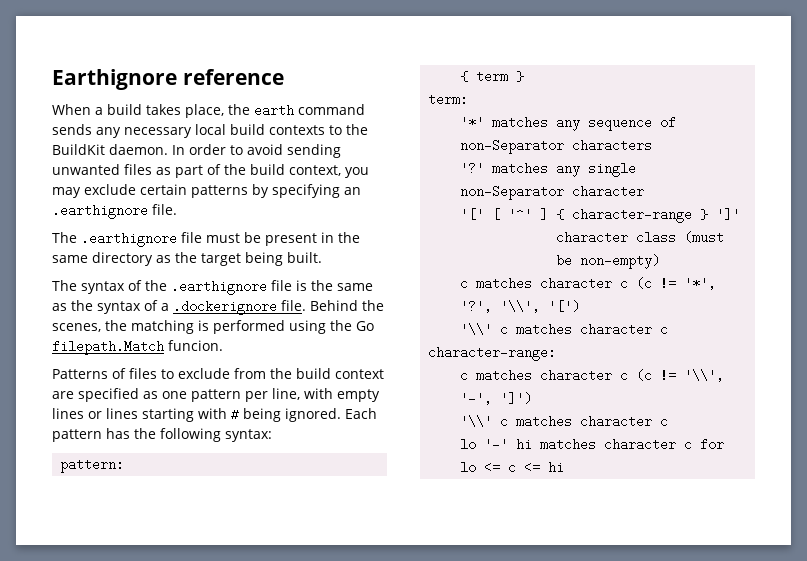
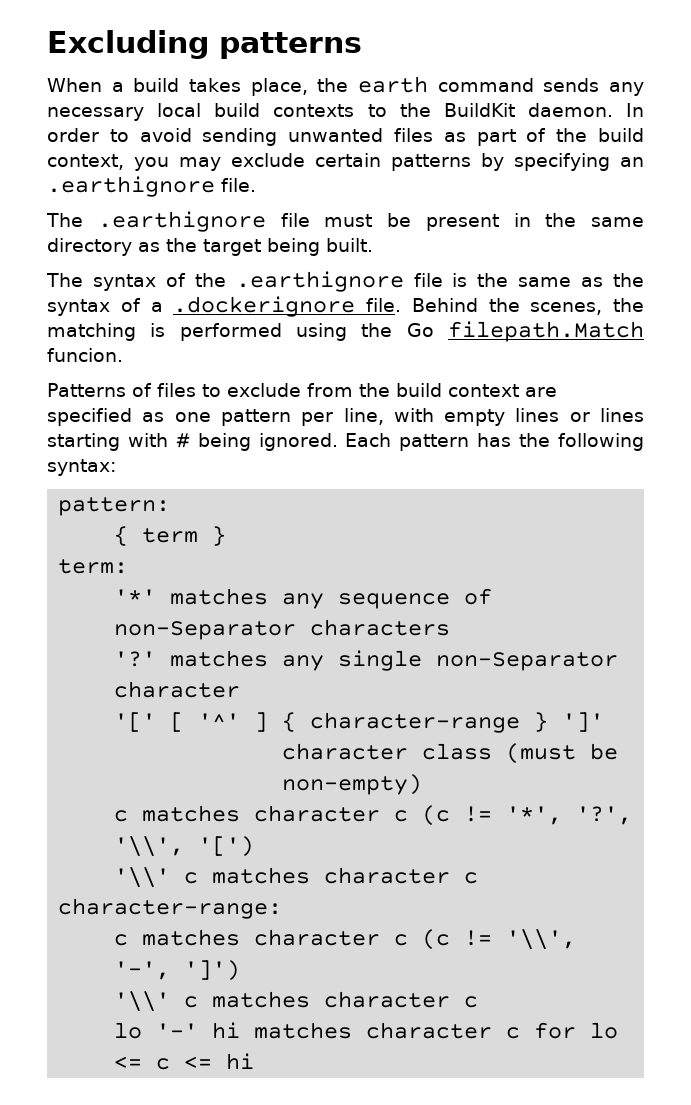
- Earthignore reference
+ Excluding patterns

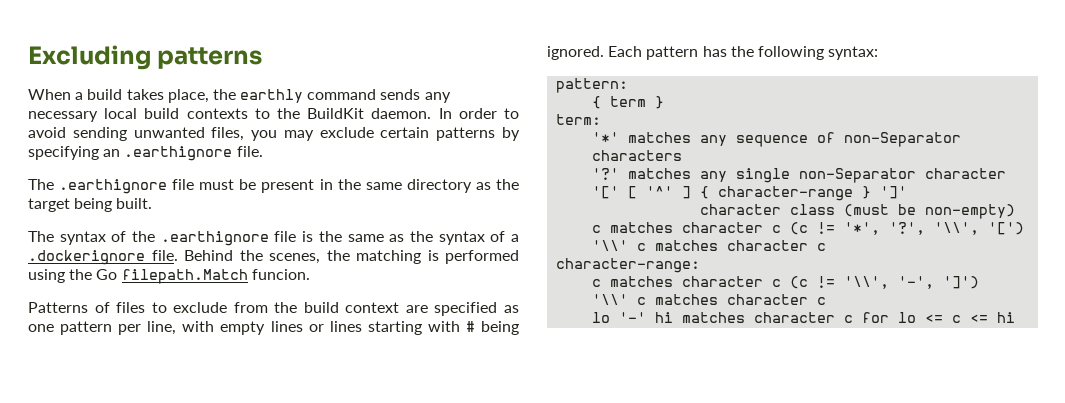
- When a build takes place, the earth command sends any necessary local build contexts to the BuildKit daemon.
+ When a build takes place, the earthly command sends any necessary local build contexts to the BuildKit daemon.
- In order to avoid sending unwanted files as part of the build context, you may exclude certain patterns by specifying an .earthignore file.
+ In order to avoid sending unwanted files, you may exclude certain patterns by specifying an .earthignore file.

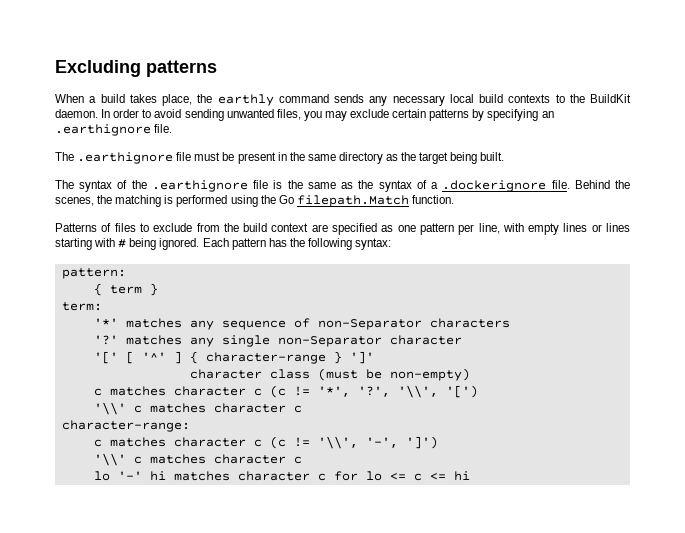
- Behind the scenes, the matching is performed using the Go filepath.Match funcion.
+ Behind the scenes, the matching is performed using the Go filepath.Match function.

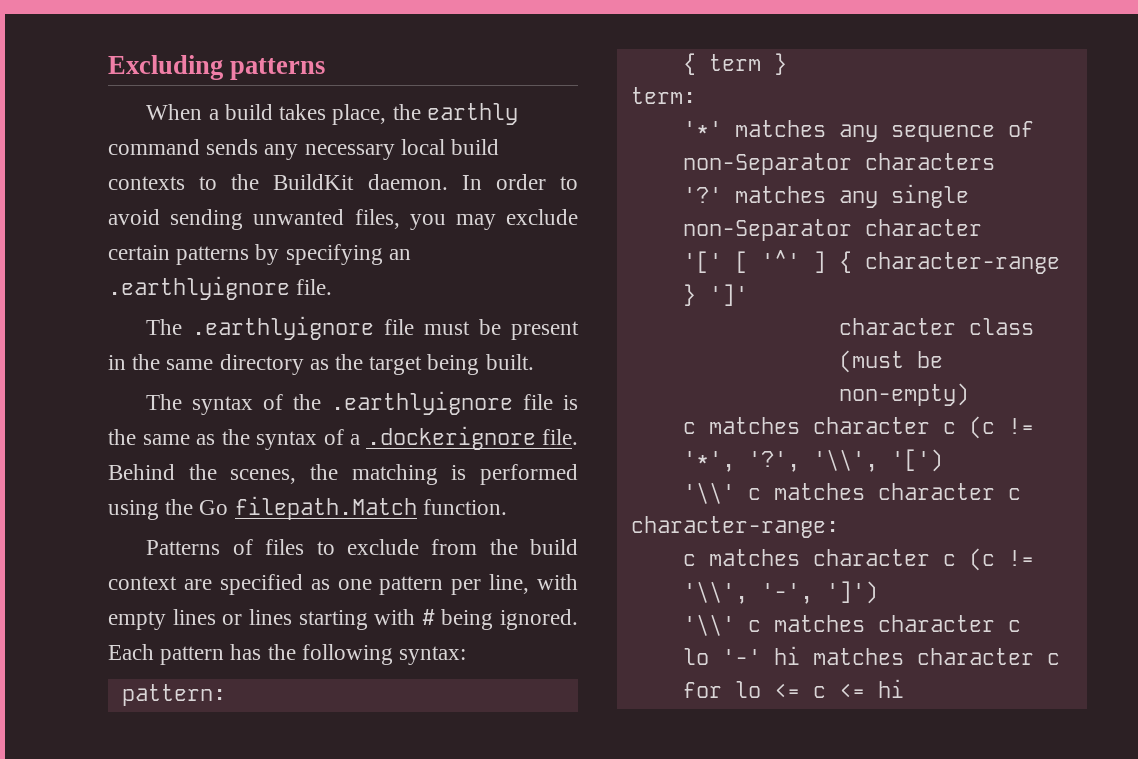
- In order to avoid sending unwanted files, you may exclude certain patterns by specifying an .earthignore file.
+ In order to avoid sending unwanted files, you may exclude certain patterns by specifying an .earthlyignore file.
- The .earthignore file must be present in the same directory as the target being built.
+ The .earthlyignore file must be present in the same directory as the target being built.
- The syntax of the .earthignore file is the same as the syntax of a .dockerignore file.
+ The syntax of the .earthlyignore file is the same as the syntax of a .dockerignore file.

